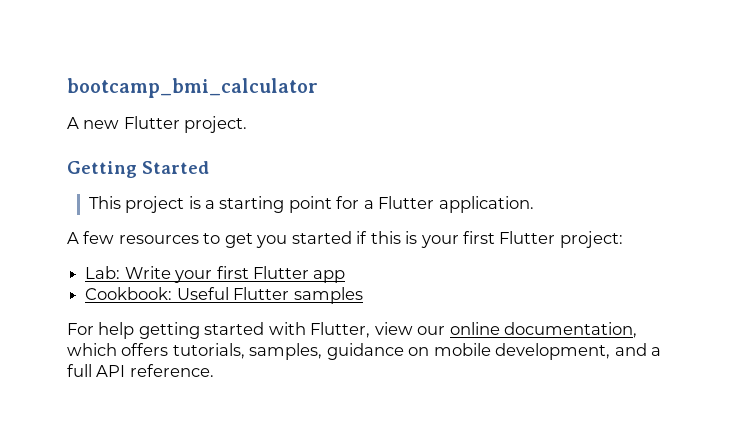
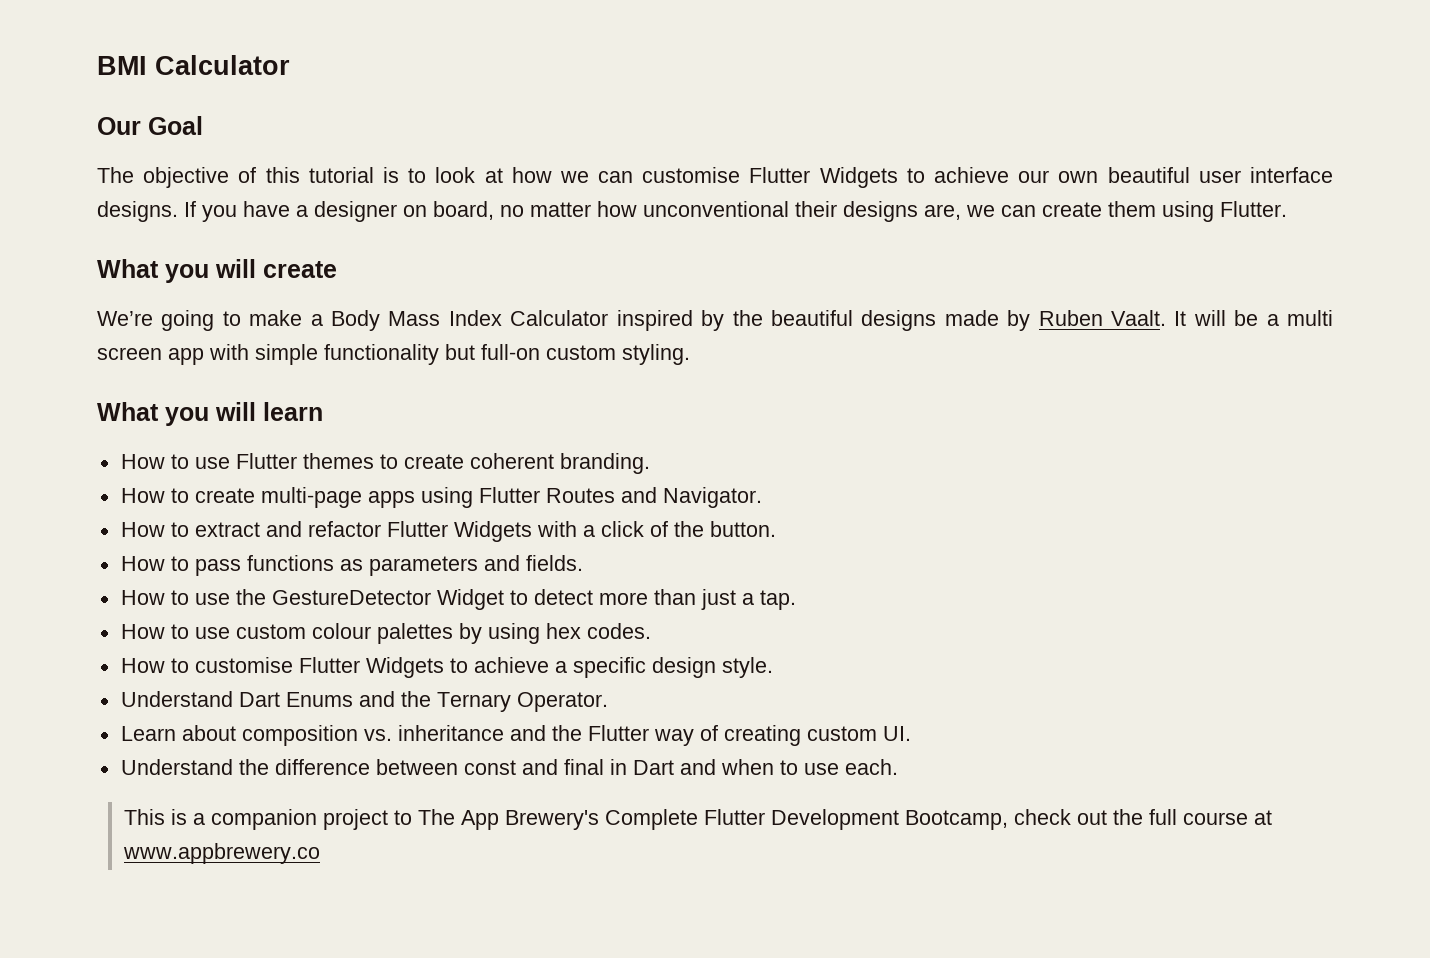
- bootcamp_bmi_calculator
- A new Flutter project.
- Getting Started
+ BMI Calculator
+ Our Goal
+ The objective of this tutorial is to look at how we can customise Flutter Widgets to achieve our own beautiful user interface designs. If you have a designer on board, no matter how unconventional their designs are, we can create them using Flutter.
+ What you will create
+ We’re going to make a Body Mass Index Calculator inspired by the beautiful designs made by Ruben Vaalt. It will be a multi screen app with simple functionality but full-on custom styling.
+ What you will learn
+ How to use Flutter themes to create coherent branding.
+ How to create multi-page apps using Flutter Routes and Navigator.
+ How to extract and refactor Flutter Widgets with a click of the button.
+ How to pass functions as parameters and fields.
+ How to use the GestureDetector Widget to detect more than just a tap.
+ How to use custom colour palettes by using hex codes.
+ How to customise Flutter Widgets to achieve a specific design style.
+ Understand Dart Enums and the Ternary Operator.
+ Learn about composition vs. inheritance and the Flutter way of creating custom UI.
+ Understand the difference between const and final in Dart and when to use each.
- This project is a starting point for a Flutter application.
- A few resources to get you started if this is your first Flutter project:
- Lab: Write your first Flutter app
- Cookbook: Useful Flutter samples
- For help getting started with Flutter, view our online documentation, which offers tutorials, samples, guidance on mobile development, and a full API reference.
+ This is a companion project to The App Brewery's Complete Flutter Development Bootcamp, check out the full course at www.appbrewery.co

